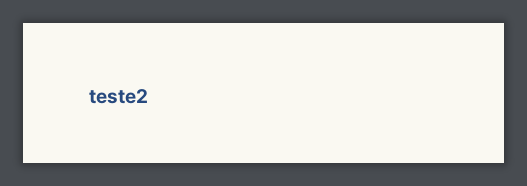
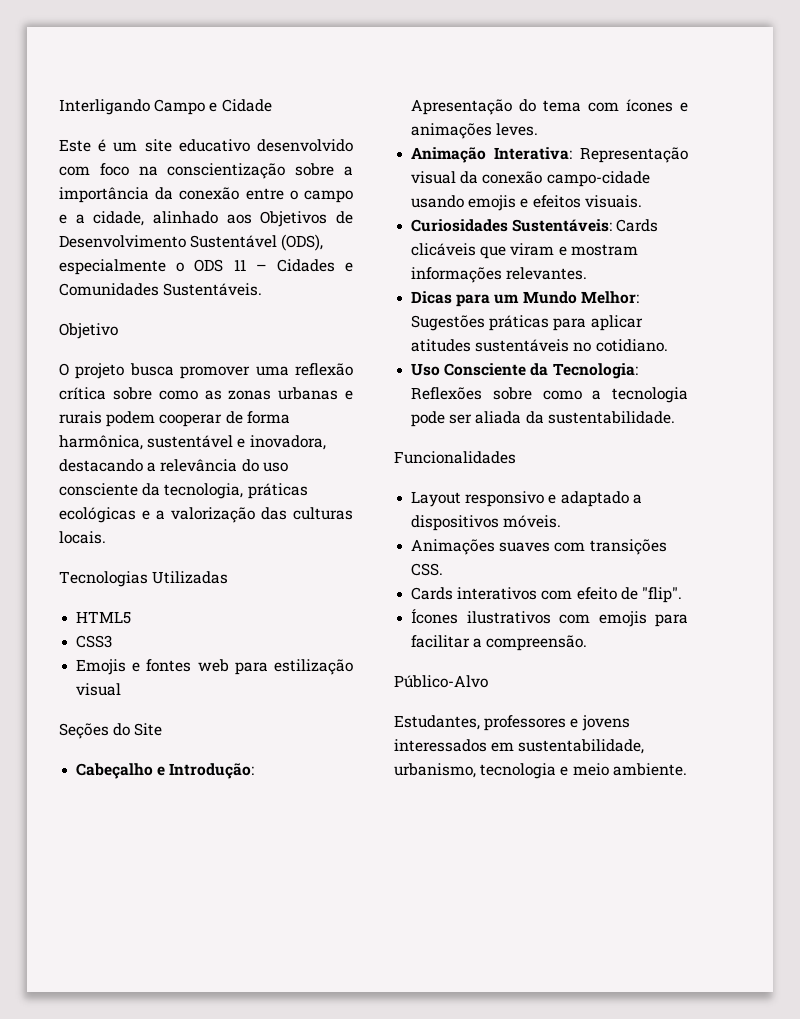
- teste2
+ Interligando Campo e Cidade
+ Este é um site educativo desenvolvido com foco na conscientização sobre a importância da conexão entre o campo e a cidade, alinhado aos Objetivos de Desenvolvimento Sustentável (ODS), especialmente o ODS 11 – Cidades e Comunidades Sustentáveis.
+ Objetivo
+ O projeto busca promover uma reflexão crítica sobre como as zonas urbanas e rurais podem cooperar de forma harmônica, sustentável e inovadora, destacando a relevância do uso consciente da tecnologia, práticas ecológicas e a valorização das culturas locais.
+ Tecnologias Utilizadas
+ HTML5
+ CSS3
+ Emojis e fontes web para estilização visual
+ Seções do Site
+ Cabeçalho e Introdução: Apresentação do tema com ícones e animações leves.
+ Animação Interativa: Representação visual da conexão campo-cidade usando emojis e efeitos visuais.
+ Curiosidades Sustentáveis: Cards clicáveis que viram e mostram informações relevantes.
+ Dicas para um Mundo Melhor: Sugestões práticas para aplicar atitudes sustentáveis no cotidiano.
+ Uso Consciente da Tecnologia: Reflexões sobre como a tecnologia pode ser aliada da sustentabilidade.
+ Funcionalidades
+ Layout responsivo e adaptado a dispositivos móveis.
+ Animações suaves com transições CSS.
+ Cards interativos com efeito de "flip".
+ Ícones ilustrativos com emojis para facilitar a compreensão.
+ Público-Alvo
+ Estudantes, professores e jovens interessados em sustentabilidade, urbanismo, tecnologia e meio ambiente.

